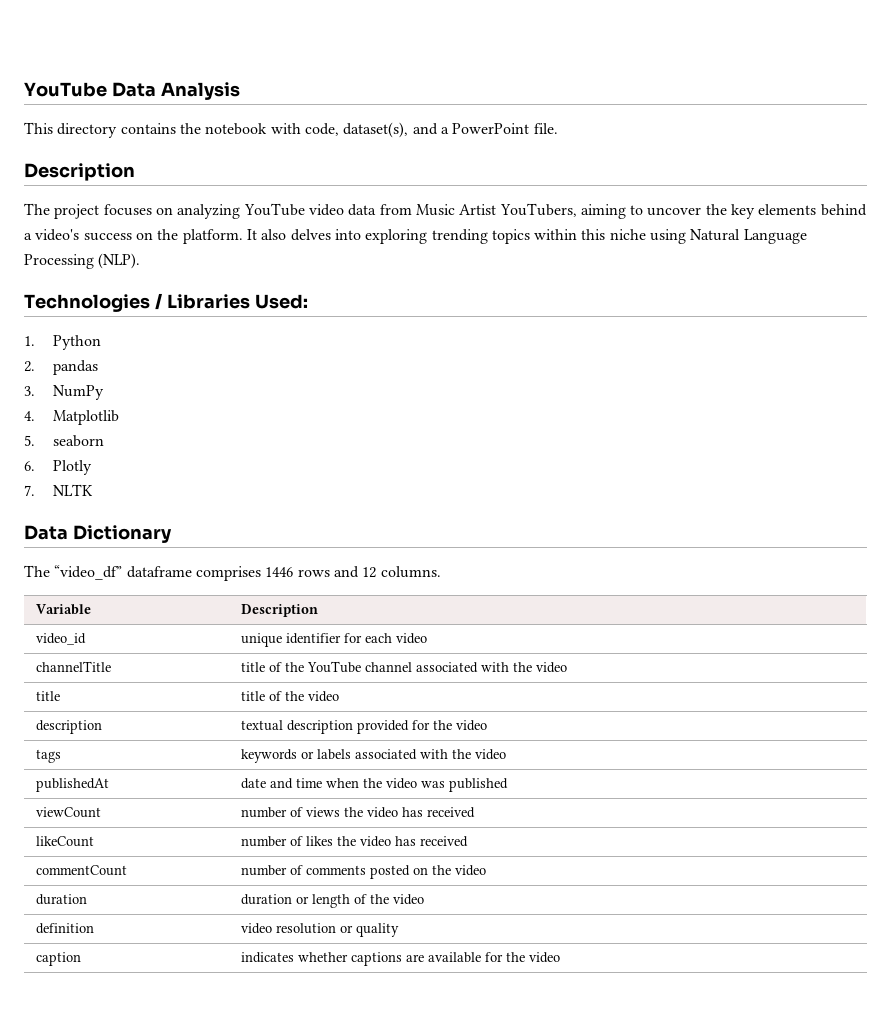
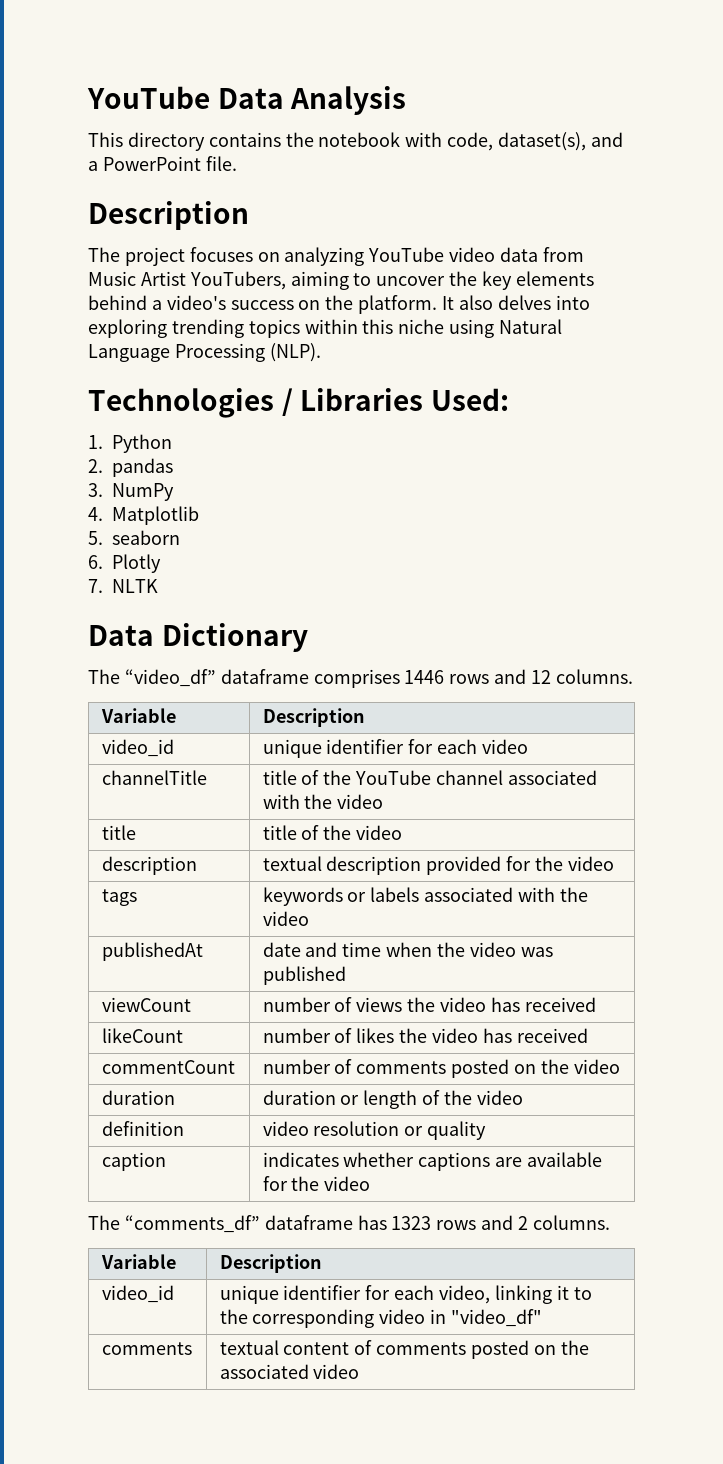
+ The “comments_df” dataframe has 1323 rows and 2 columns.
+ Variable | Description
+ video_id | unique identifier for each video, linking it to the corresponding video in "video_df"
+ comments | textual content of comments posted on the associated video

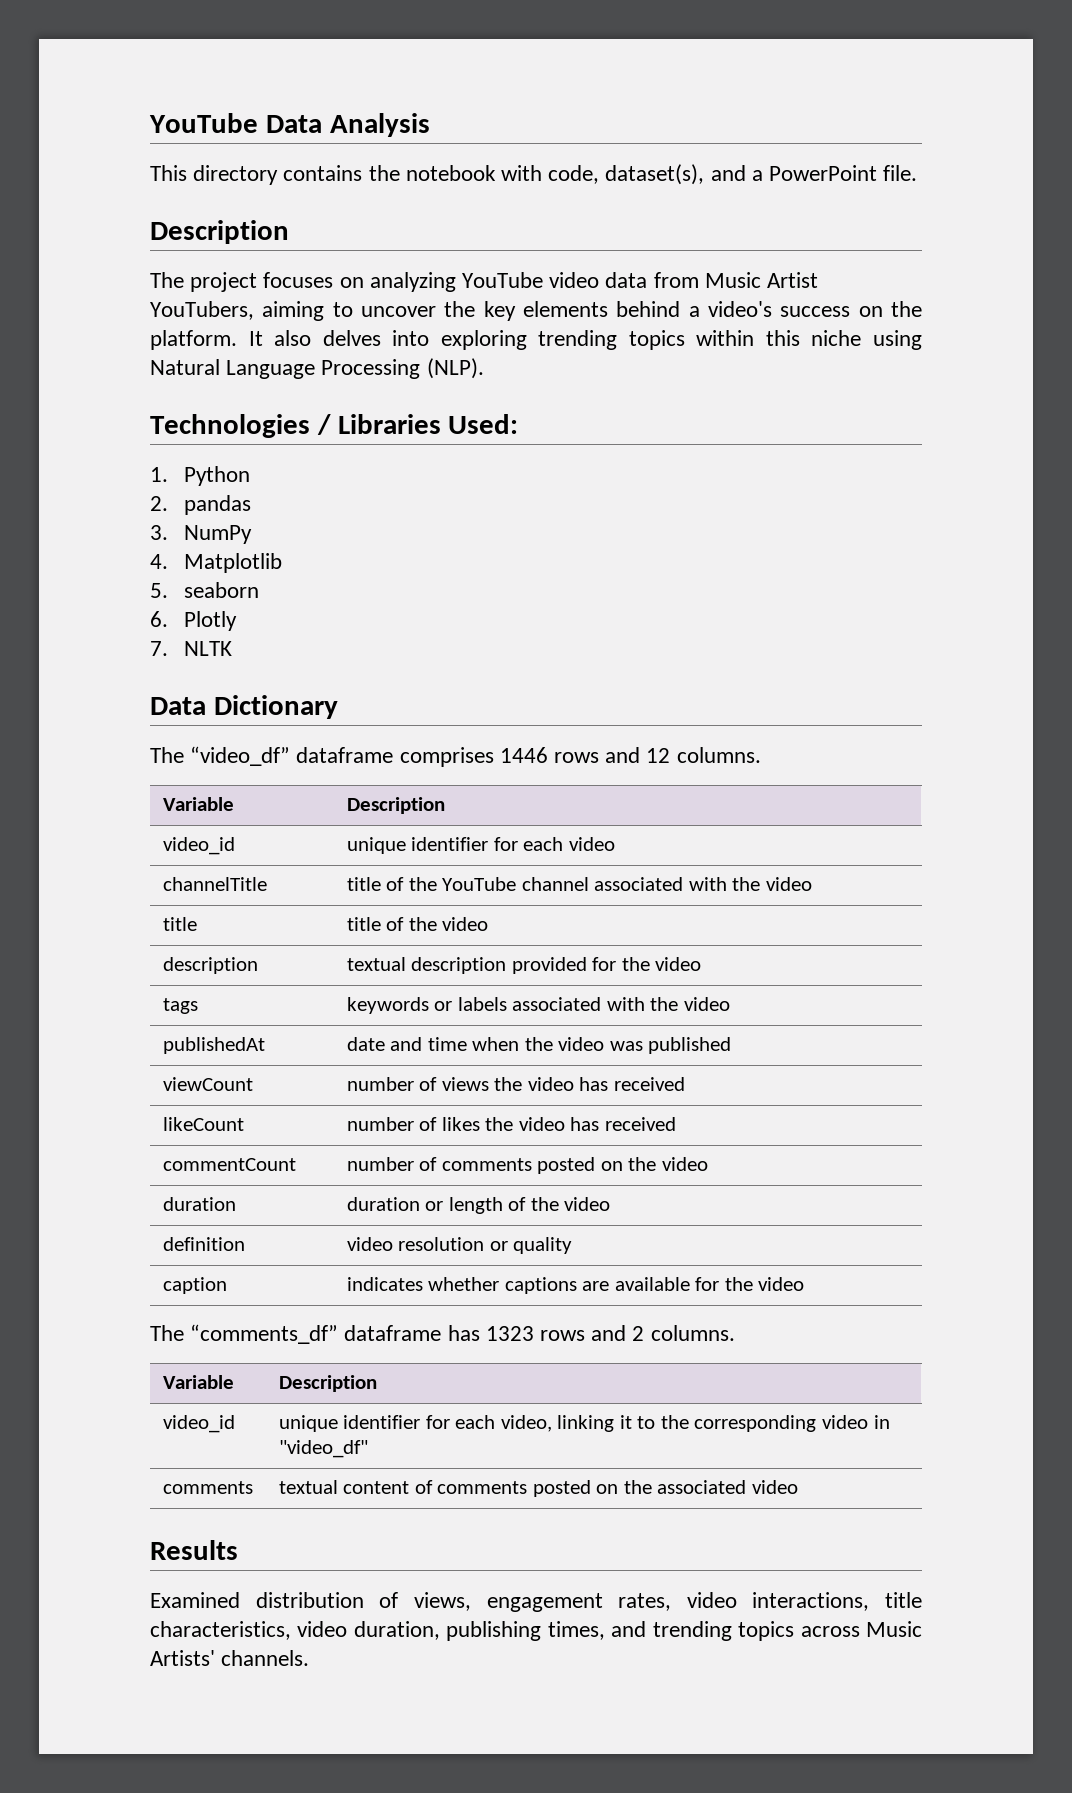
+ Results
+ Examined distribution of views, engagement rates, video interactions, title characteristics, video duration, publishing times, and trending topics across Music Artists' channels.

